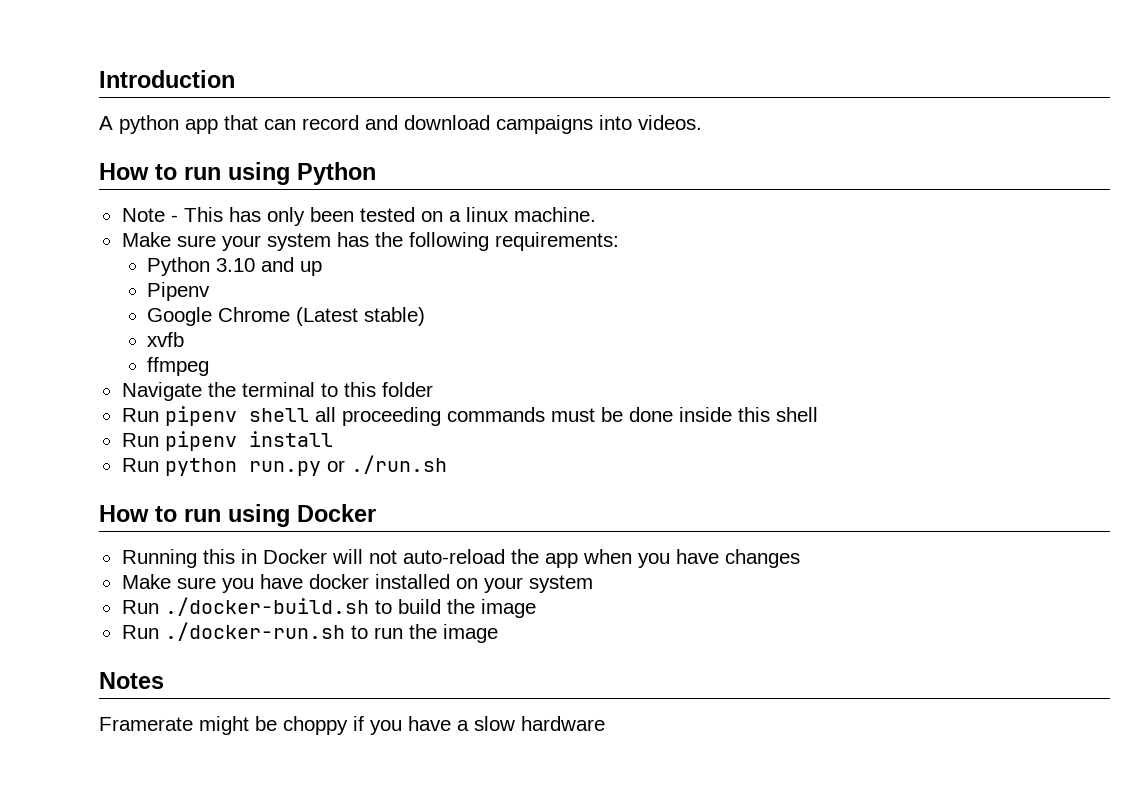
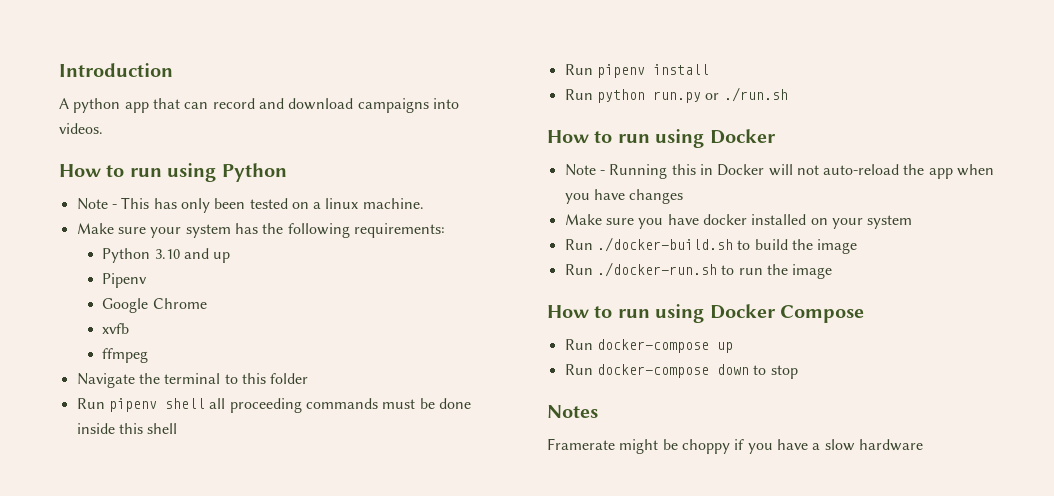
- Google Chrome (Latest stable)
+ Google Chrome
- Running this in Docker will not auto-reload the app when you have changes
+ Note - Running this in Docker will not auto-reload the app when you have changes
+ How to run using Docker Compose
+ Run docker-compose up
+ Run docker-compose down to stop

